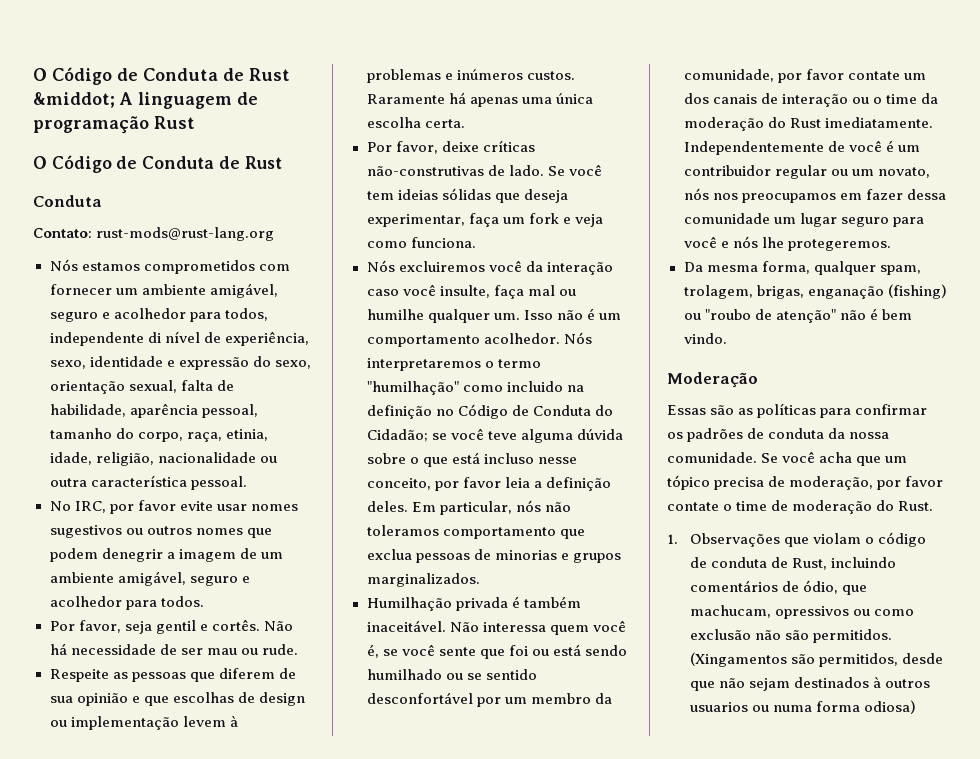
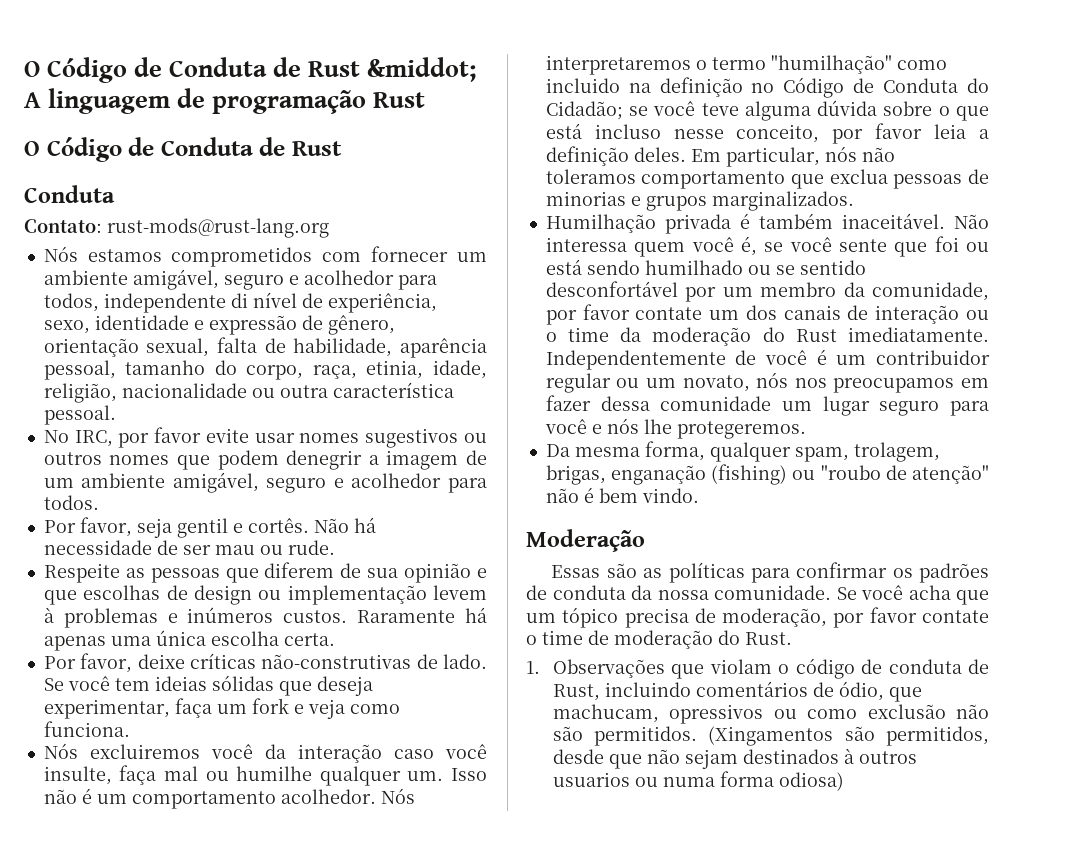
- Nós estamos comprometidos com fornecer um ambiente amigável, seguro e acolhedor para todos, independente di nível de experiência, sexo, identidade e expressão do sexo, orientação sexual, falta de habilidade, aparência pessoal, tamanho do corpo, raça, etinia, idade, religião, nacionalidade ou outra característica pessoal.
+ Nós estamos comprometidos com fornecer um ambiente amigável, seguro e acolhedor para todos, independente di nível de experiência, sexo, identidade e expressão de gênero, orientação sexual, falta de habilidade, aparência pessoal, tamanho do corpo, raça, etinia, idade, religião, nacionalidade ou outra característica pessoal.

